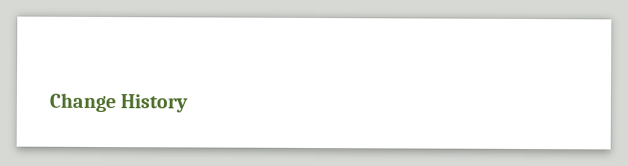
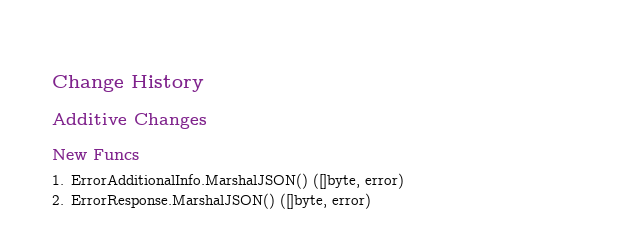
+ Additive Changes
+ New Funcs
+ 1. ErrorAdditionalInfo.MarshalJSON() ([]byte, error)
+ 2. ErrorResponse.MarshalJSON() ([]byte, error)

